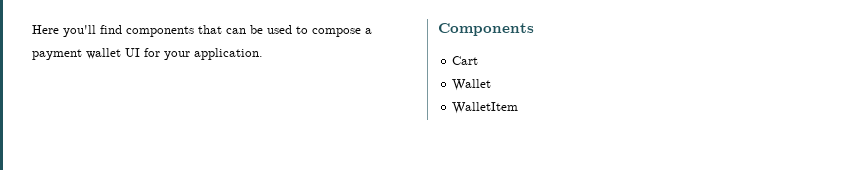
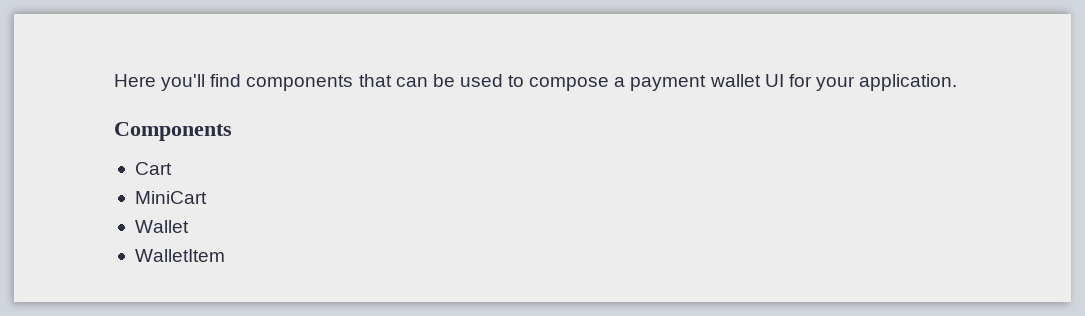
+ MiniCart

